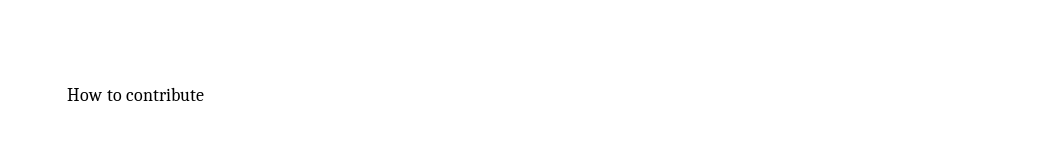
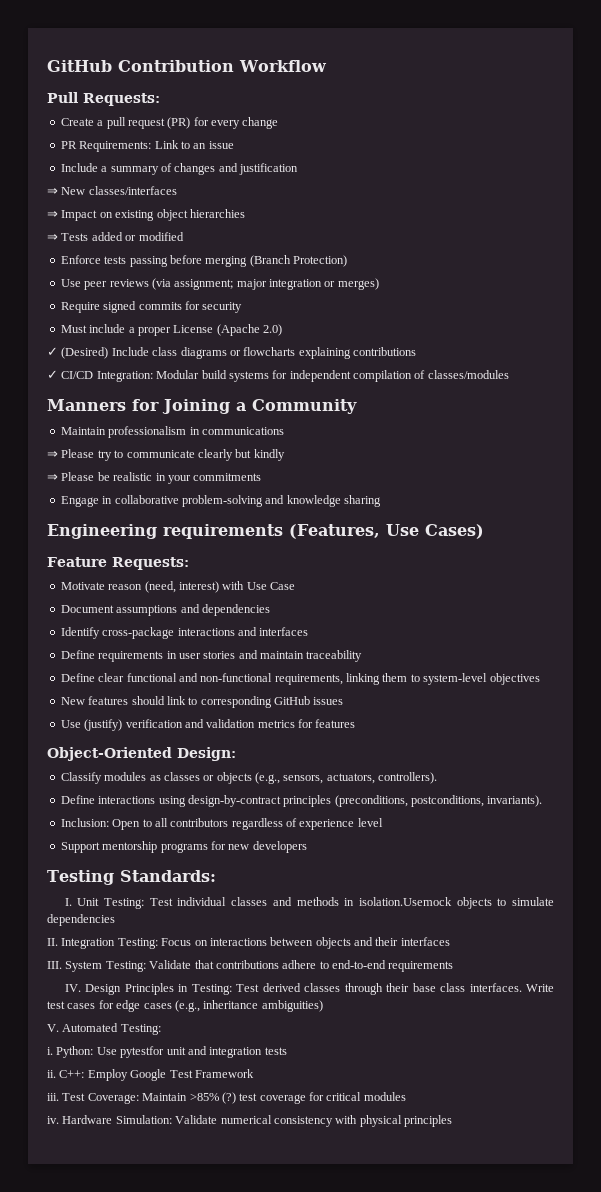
- How to contribute
+ GitHub Contribution Workflow
+ Pull Requests:
+ Create a pull request (PR) for every change
+ PR Requirements: Link to an issue
+ Include a summary of changes and justification
+ ⇒ New classes/interfaces
+ ⇒ Impact on existing object hierarchies
+ ⇒ Tests added or modified
+ Enforce tests passing before merging (Branch Protection)
+ Use peer reviews (via assignment; major integration or merges)
+ Require signed commits for security
+ Must include a proper License (Apache 2.0)
+ ✓ (Desired) Include class diagrams or flowcharts explaining contributions
+ ✓ CI/CD Integration: Modular build systems for independent compilation of classes/modules
+ Manners for Joining a Community
+ Maintain professionalism in communications
+ ⇒ Please try to communicate clearly but kindly
+ ⇒ Please be realistic in your commitments
+ Engage in collaborative problem-solving and knowledge sharing
+ Engineering requirements (Features, Use Cases)
+ Feature Requests:
+ Motivate reason (need, interest) with Use Case
+ Document assumptions and dependencies
+ Identify cross-package interactions and interfaces
+ Define requirements in user stories and maintain traceability
+ Define clear functional and non-functional requirements, linking them to system-level objectives
+ New features should link to corresponding GitHub issues
+ Use (justify) verification and validation metrics for features
+ Object-Oriented Design:
+ Classify modules as classes or objects (e.g., sensors, actuators, controllers).
+ Define interactions using design-by-contract principles (preconditions, postconditions, invariants).
+ Inclusion: Open to all contributors regardless of experience level
+ Support mentorship programs for new developers
+ Testing Standards:
+ I. Unit Testing: Test individual classes and methods in isolation.Usemock objects to simulate dependencies
+ II. Integration Testing: Focus on interactions between objects and their interfaces
+ III. System Testing: Validate that contributions adhere to end-to-end requirements
+ IV. Design Principles in Testing: Test derived classes through their base class interfaces. Write test cases for edge cases (e.g., inheritance ambiguities)
+ V. Automated Testing:
+ i. Python: Use pytestfor unit and integration tests
+ ii. C++: Employ Google Test Framework
+ iii. Test Coverage: Maintain >85% (?) test coverage for critical modules
+ iv. Hardware Simulation: Validate numerical consistency with physical principles

